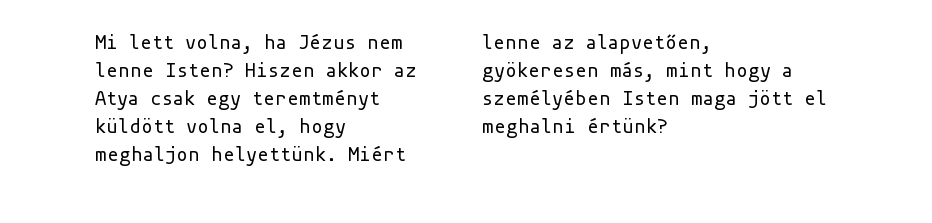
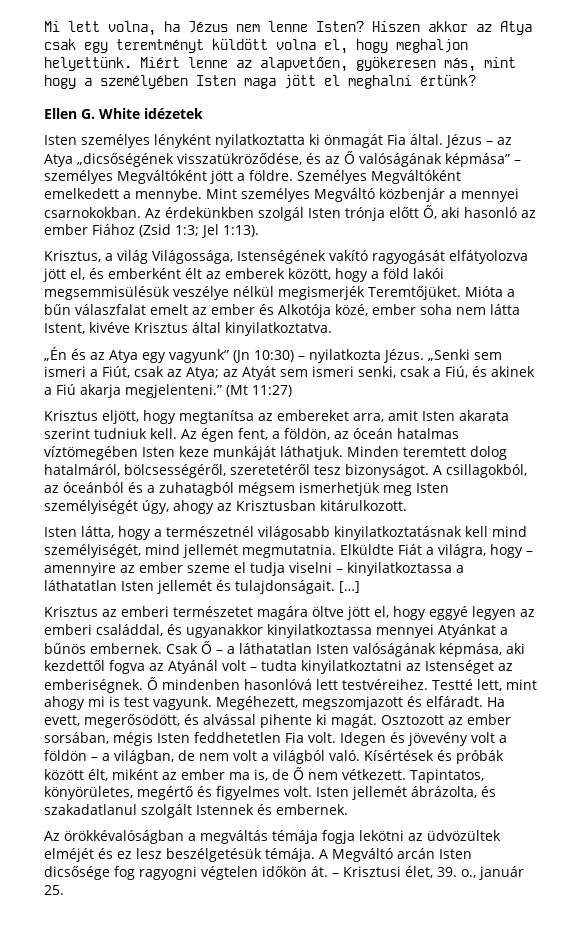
+ Ellen G. White idézetek
+ Isten személyes lényként nyilatkoztatta ki önmagát Fia által. Jézus – az Atya „dicsőségének visszatükröződése, és az Ő valóságának képmása” – személyes Megváltóként jött a földre. Személyes Megváltóként emelkedett a mennybe. Mint személyes Megváltó közbenjár a mennyei csarnokokban. Az érdekünkben szolgál Isten trónja előtt Ő, aki hasonló az ember Fiához (Zsid 1:3; Jel 1:13).
+ Krisztus, a világ Világossága, Istenségének vakító ragyogását elfátyolozva jött el, és emberként élt az emberek között, hogy a föld lakói megsemmisülésük veszélye nélkül megismerjék Teremtőjüket. Mióta a bűn válaszfalat emelt az ember és Alkotója közé, ember soha nem látta Istent, kivéve Krisztus által kinyilatkoztatva.
+ „Én és az Atya egy vagyunk” (Jn 10:30) – nyilatkozta Jézus. „Senki sem ismeri a Fiút, csak az Atya; az Atyát sem ismeri senki, csak a Fiú, és akinek a Fiú akarja megjelenteni.” (Mt 11:27)
+ Krisztus eljött, hogy megtanítsa az embereket arra, amit Isten akarata szerint tudniuk kell. Az égen fent, a földön, az óceán hatalmas víztömegében Isten keze munkáját láthatjuk. Minden teremtett dolog hatalmáról, bölcsességéről, szeretetéről tesz bizonyságot. A csillagokból, az óceánból és a zuhatagból mégsem ismerhetjük meg Isten személyiségét úgy, ahogy az Krisztusban kitárulkozott.
+ Isten látta, hogy a természetnél világosabb kinyilatkoztatásnak kell mind személyiségét, mind jellemét megmutatnia. Elküldte Fiát a világra, hogy – amennyire az ember szeme el tudja viselni – kinyilatkoztassa a láthatatlan Isten jellemét és tulajdonságait. […]
+ Krisztus az emberi természetet magára öltve jött el, hogy eggyé legyen az emberi családdal, és ugyanakkor kinyilatkoztassa mennyei Atyánkat a bűnös embernek. Csak Ő – a láthatatlan Isten valóságának képmása, aki kezdettől fogva az Atyánál volt – tudta kinyilatkoztatni az Istenséget az emberiségnek. Ő mindenben hasonlóvá lett testvéreihez. Testté lett, mint ahogy mi is test vagyunk. Megéhezett, megszomjazott és elfáradt. Ha evett, megerősödött, és alvással pihente ki magát. Osztozott az ember sorsában, mégis Isten feddhetetlen Fia volt. Idegen és jövevény volt a földön – a világban, de nem volt a világból való. Kísértések és próbák között élt, miként az ember ma is, de Ő nem vétkezett. Tapintatos, könyörületes, megértő és figyelmes volt. Isten jellemét ábrázolta, és szakadatlanul szolgált Istennek és embernek.
+ Az örökkévalóságban a megváltás témája fogja lekötni az üdvözültek elméjét és ez lesz beszélgetésük témája. A Megváltó arcán Isten dicsősége fog ragyogni végtelen időkön át. – Krisztusi élet, 39. o., január 25.

